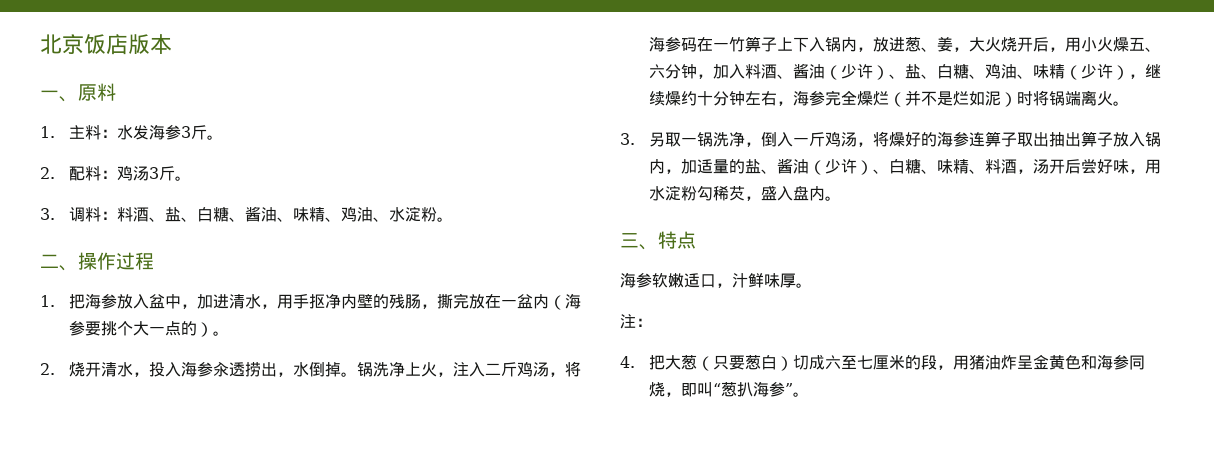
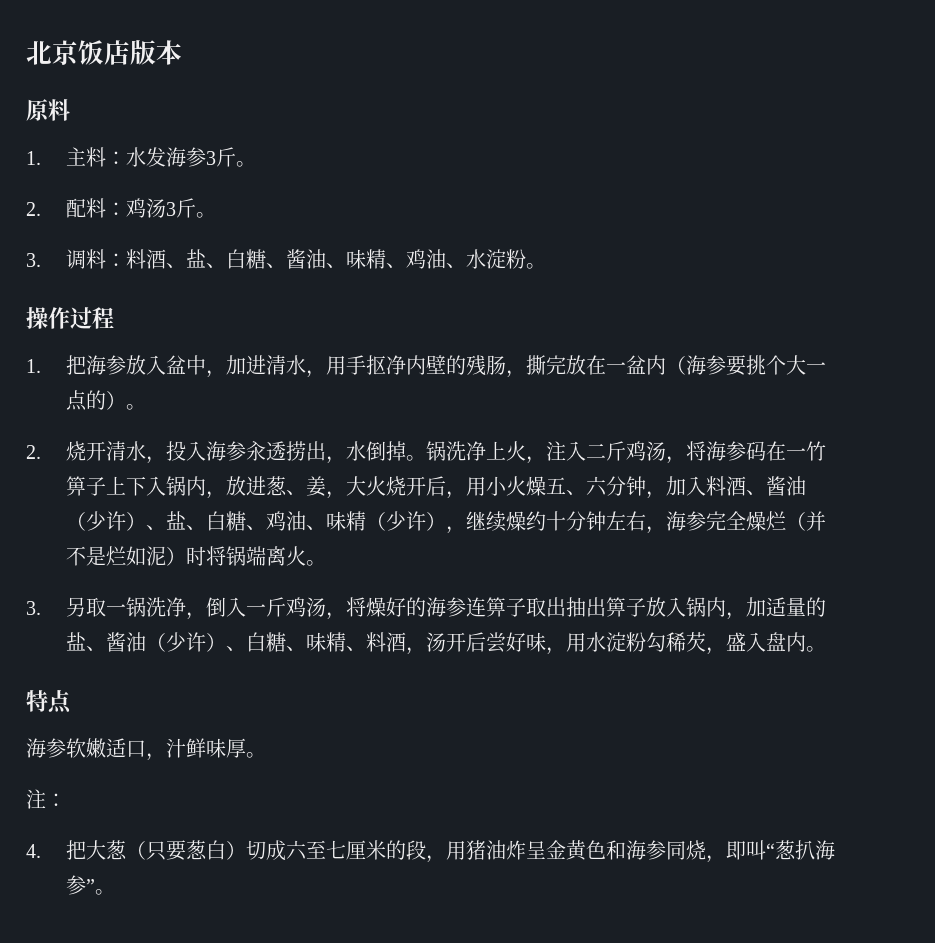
- 一、原料
+ 原料
- 二、操作过程
+ 操作过程
- 三、特点
+ 特点

